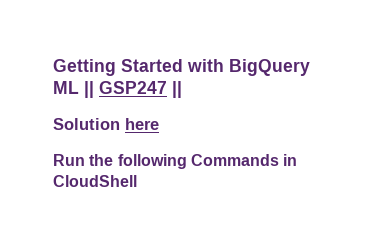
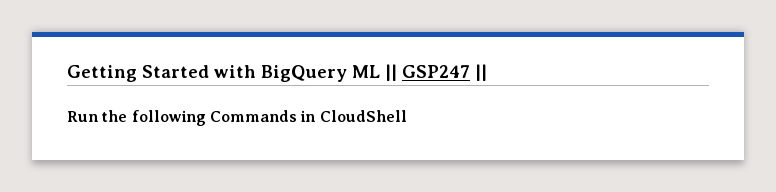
- Solution here

